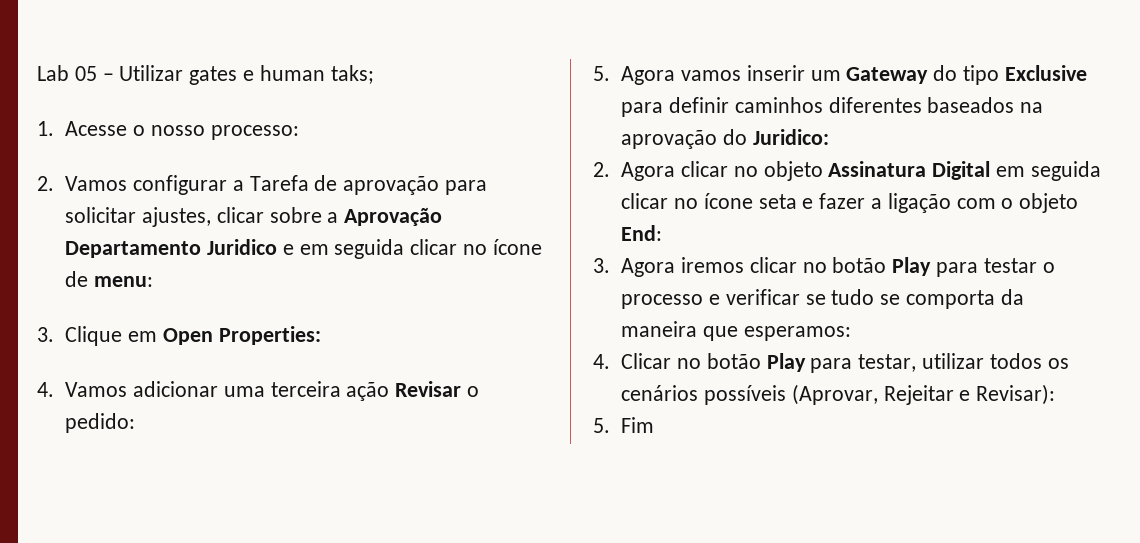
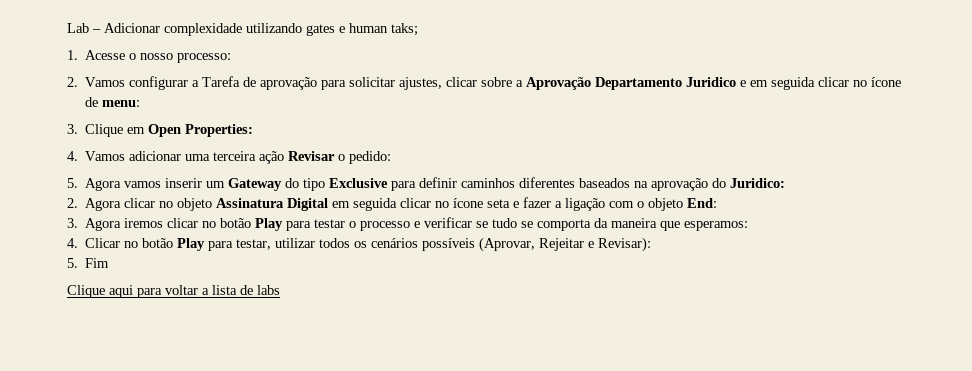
- Lab 05 – Utilizar gates e human taks;
+ Lab – Adicionar complexidade utilizando gates e human taks;
+ Clique aqui para voltar a lista de labs

